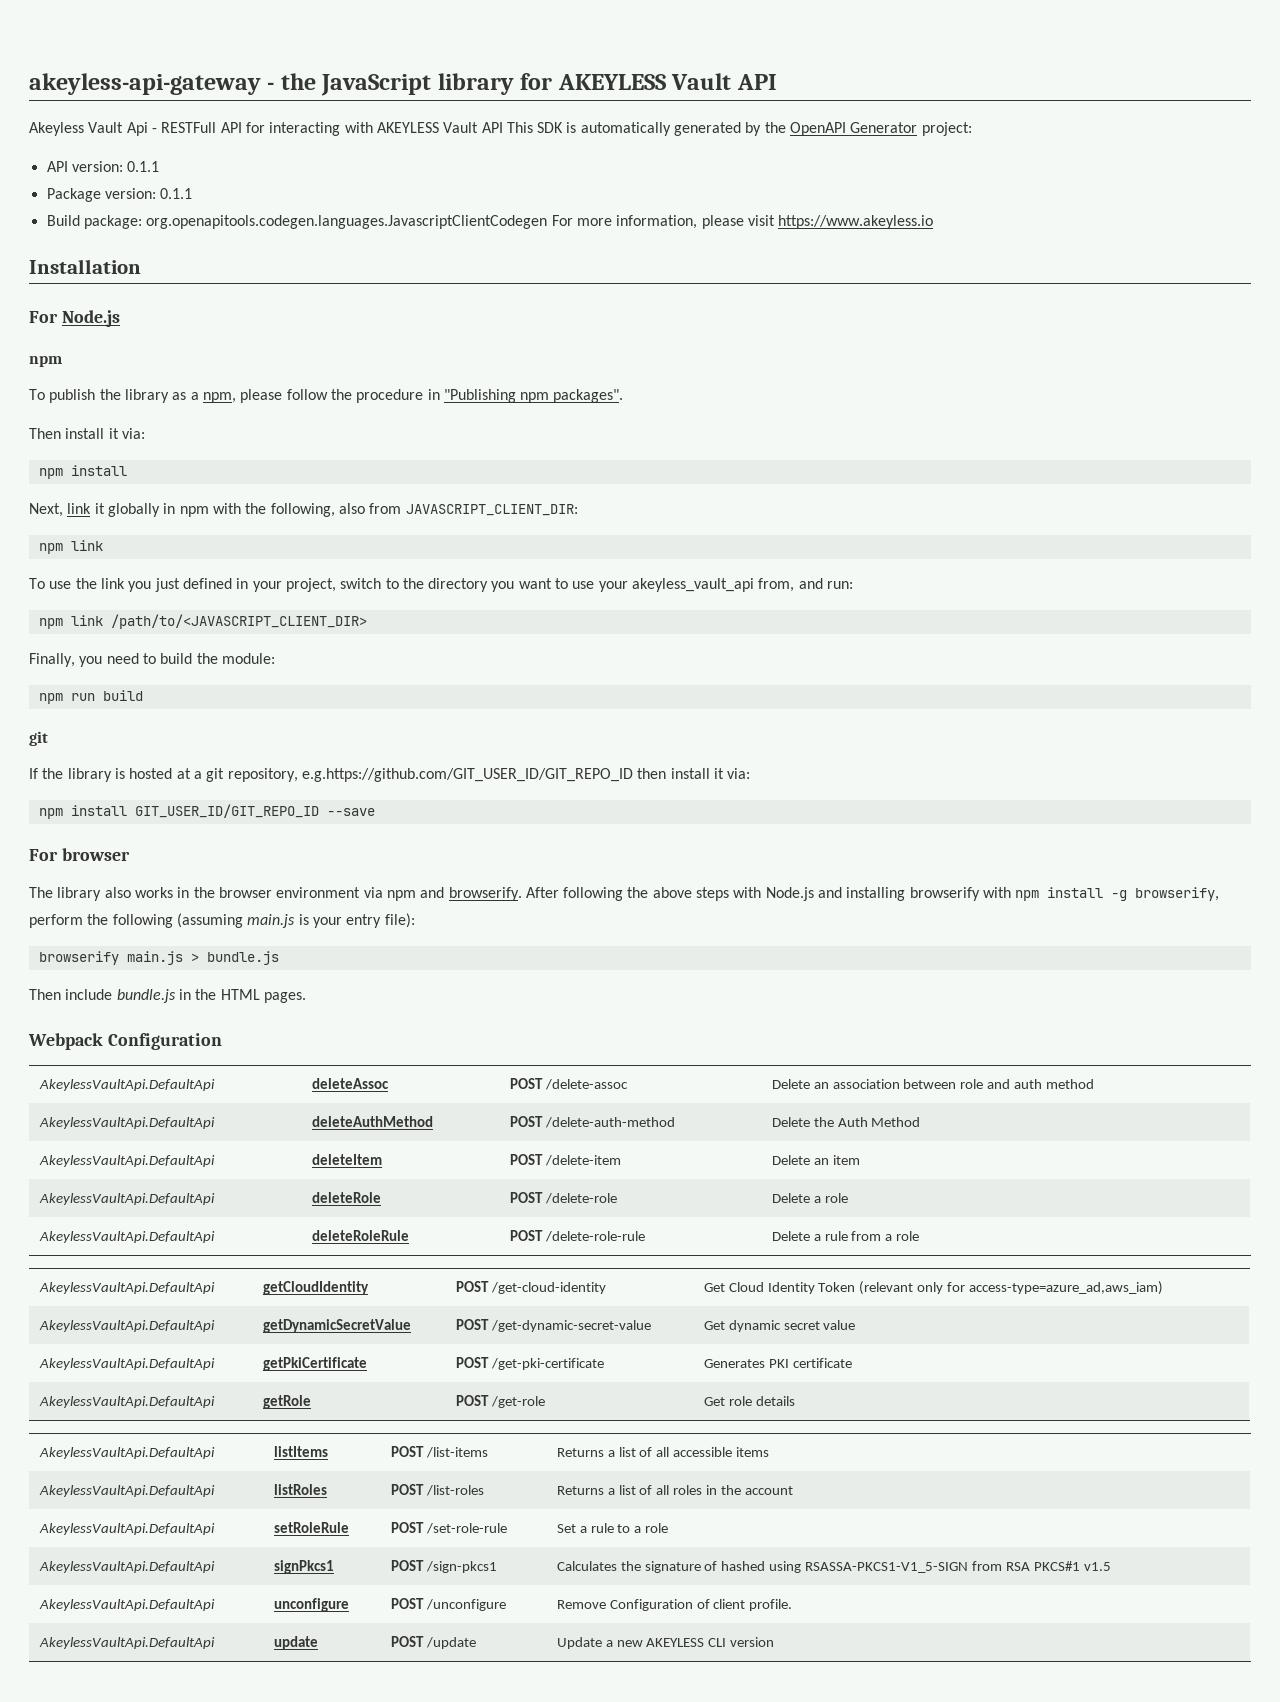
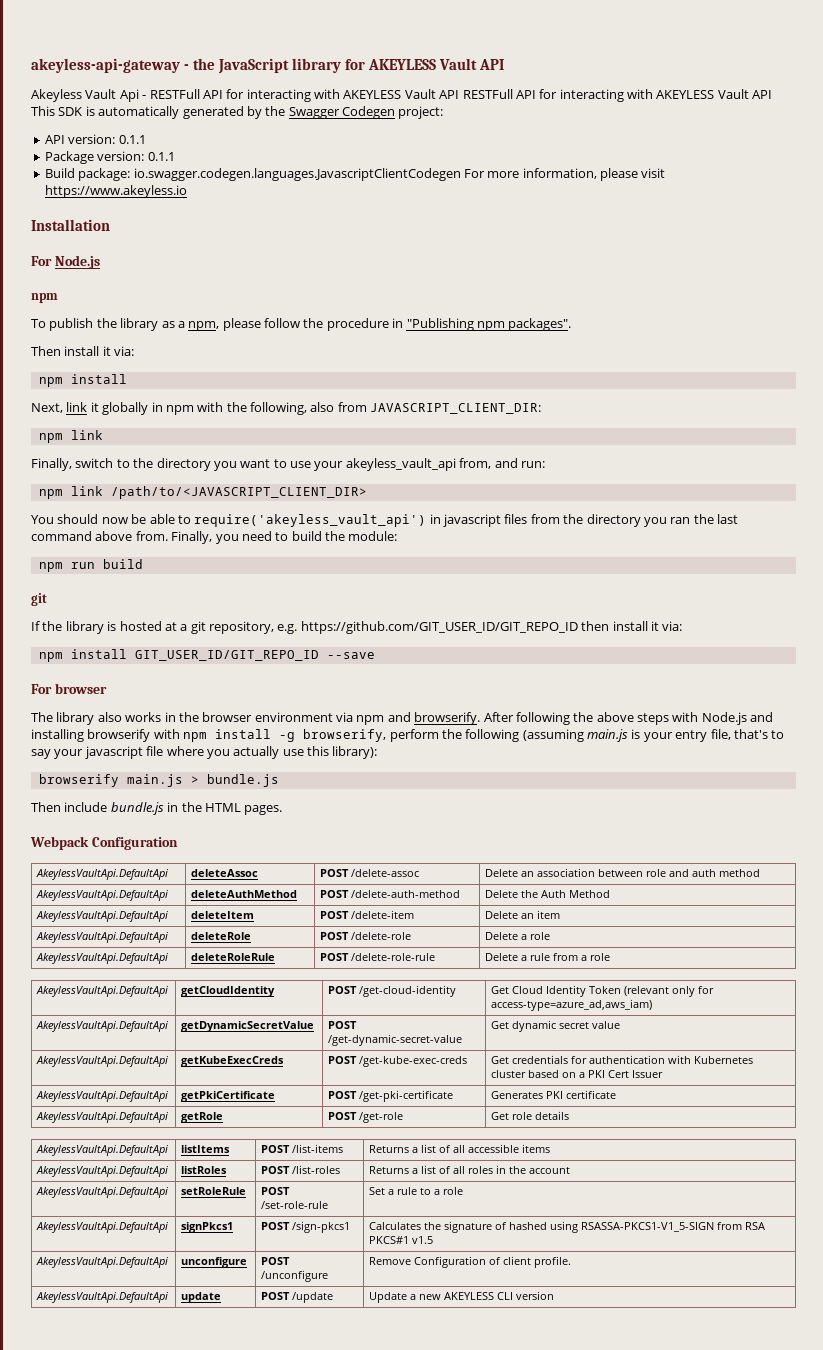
- Akeyless Vault Api - RESTFull API for interacting with AKEYLESS Vault API This SDK is automatically generated by the OpenAPI Generator project:
+ Akeyless Vault Api - RESTFull API for interacting with AKEYLESS Vault API RESTFull API for interacting with AKEYLESS Vault API This SDK is automatically generated by the Swagger Codegen project:
- Build package: org.openapitools.codegen.languages.JavascriptClientCodegen For more information, please visit https://www.akeyless.io
+ Build package: io.swagger.codegen.languages.JavascriptClientCodegen For more information, please visit https://www.akeyless.io
- To use the link you just defined in your project, switch to the directory you want to use your akeyless_vault_api from, and run:
+ Finally, switch to the directory you want to use your akeyless_vault_api from, and run:
+ You should now be able to require('akeyless_vault_api') in javascript files from the directory you ran the last command above from.
- If the library is hosted at a git repository, e.g.https://github.com/GIT_USER_ID/GIT_REPO_ID then install it via:
+ If the library is hosted at a git repository, e.g. https://github.com/GIT_USER_ID/GIT_REPO_ID then install it via:
- After following the above steps with Node.js and installing browserify with npm install -g browserify, perform the following (assuming main.js is your entry file):
+ After following the above steps with Node.js and installing browserify with npm install -g browserify, perform the following (assuming main.js is your entry file, that's to say your javascript file where you actually use this library):
+ AkeylessVaultApi.DefaultApi | getKubeExecCreds | POST /get-kube-exec-creds | Get credentials for authentication with Kubernetes cluster based on a PKI Cert Issuer

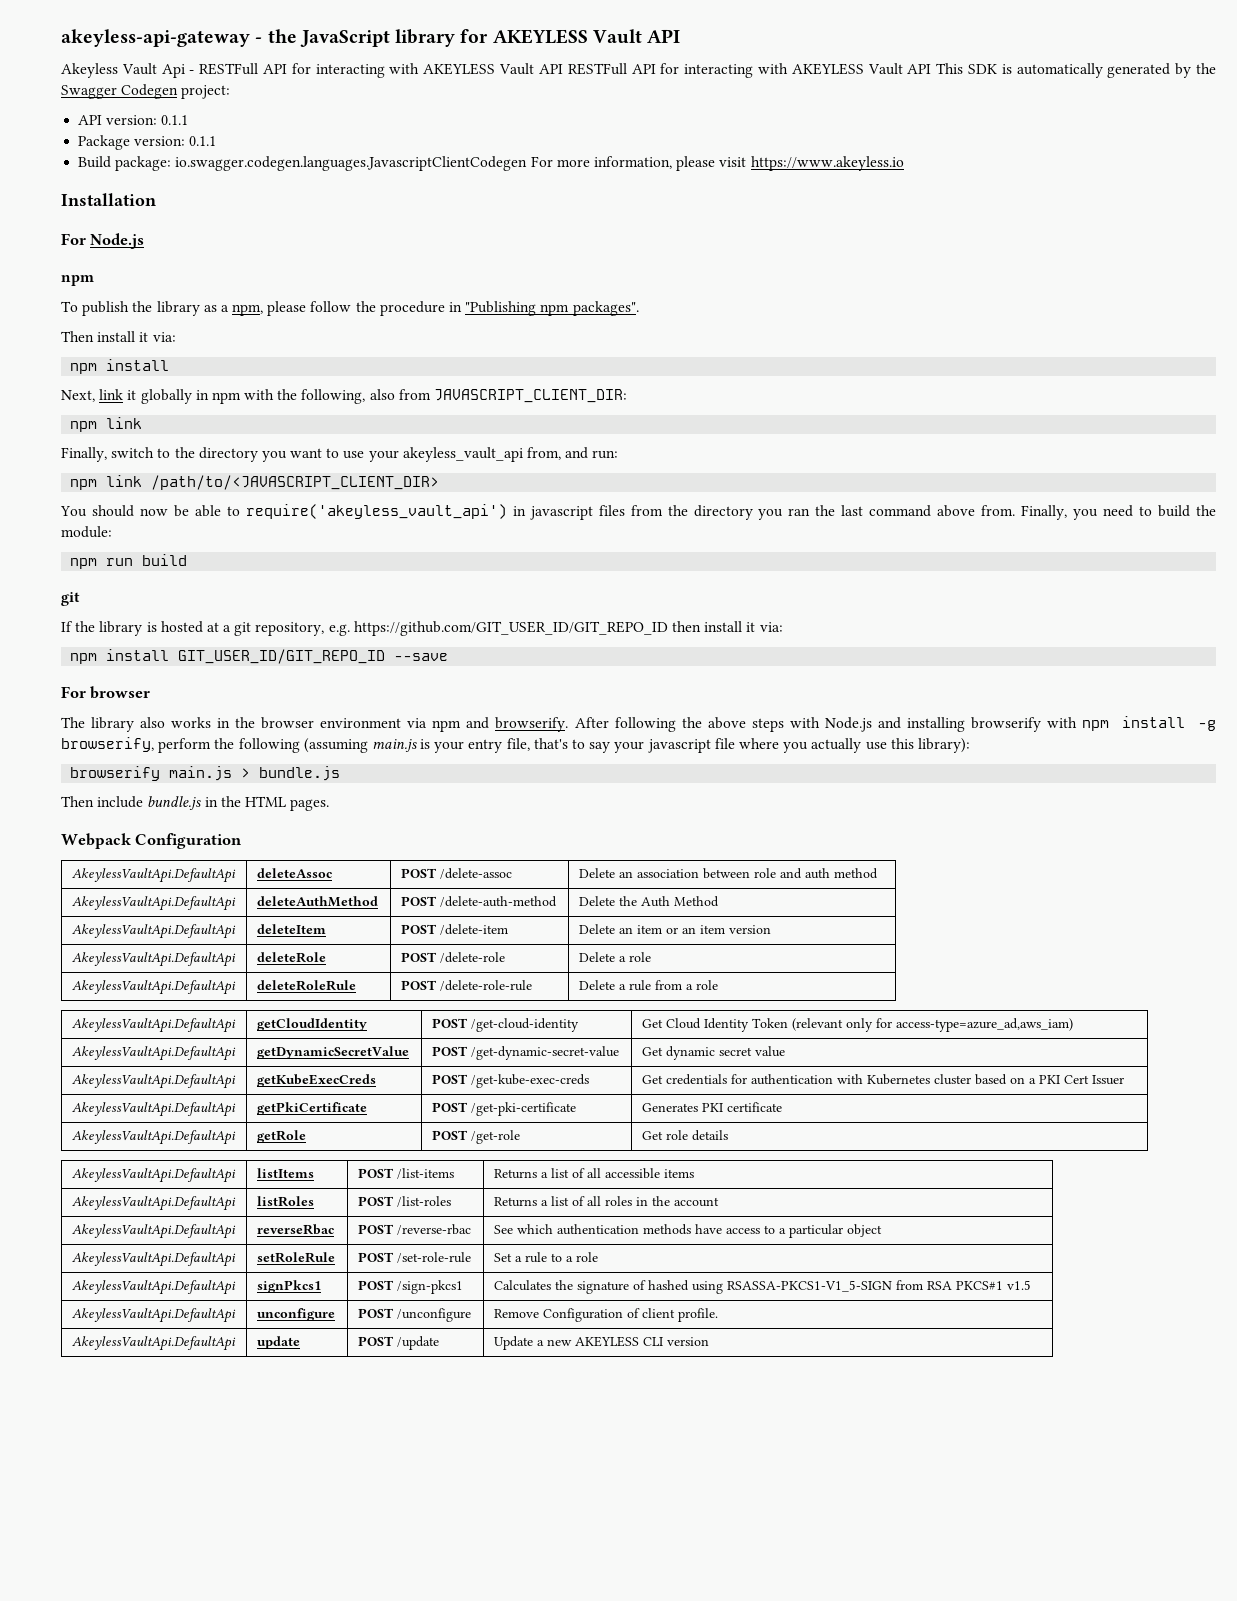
- AkeylessVaultApi.DefaultApi | deleteItem | POST /delete-item | Delete an item
+ AkeylessVaultApi.DefaultApi | deleteItem | POST /delete-item | Delete an item or an item version
+ AkeylessVaultApi.DefaultApi | reverseRbac | POST /reverse-rbac | See which authentication methods have access to a particular object

